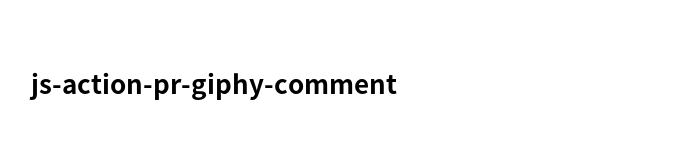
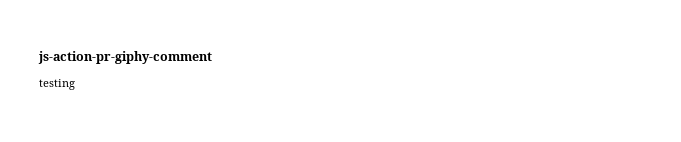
+ testing

